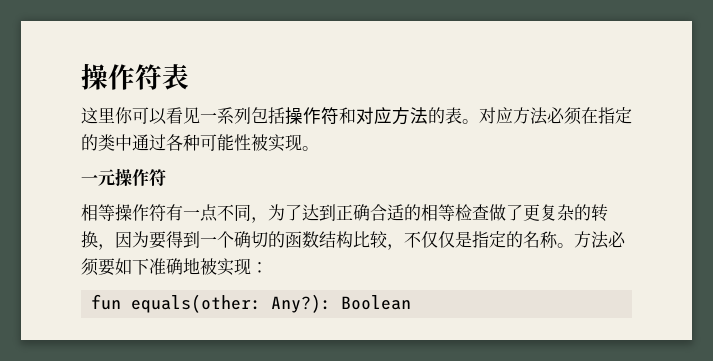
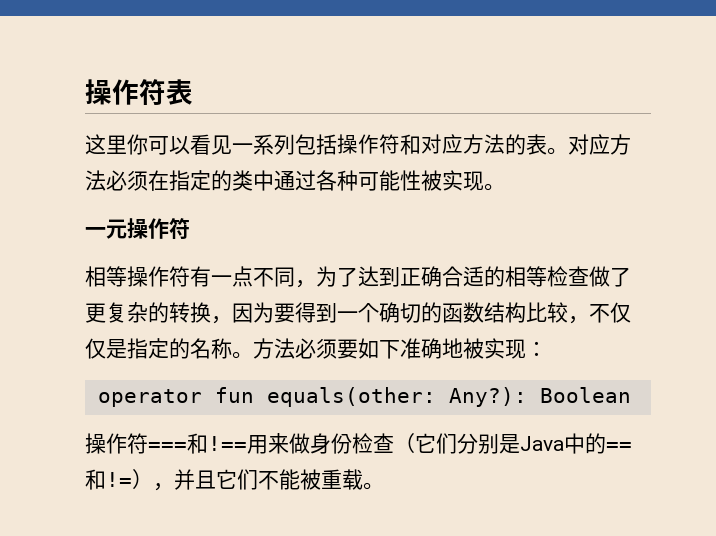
- fun equals(other: Any?): Boolean
+ operator fun equals(other: Any?): Boolean
+ 操作符===和!==用来做身份检查（它们分别是Java中的==和!=），并且它们不能被重载。

